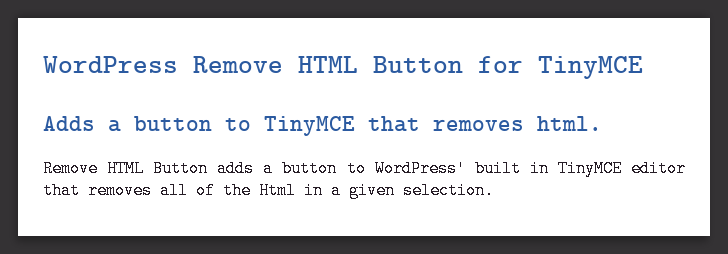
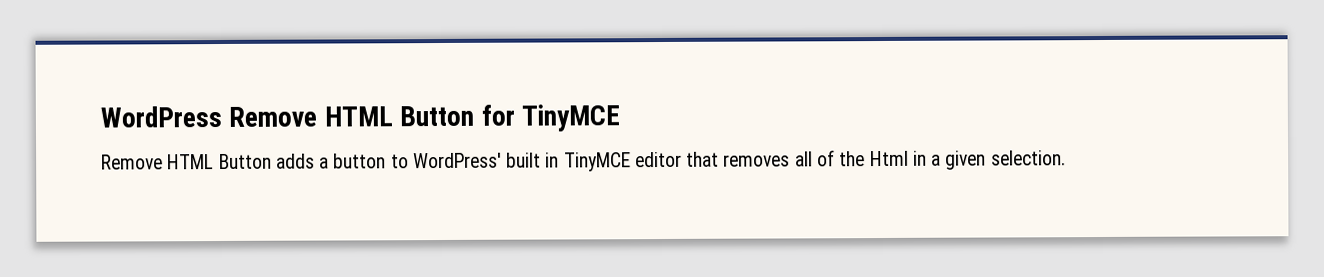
- Adds a button to TinyMCE that removes html.

